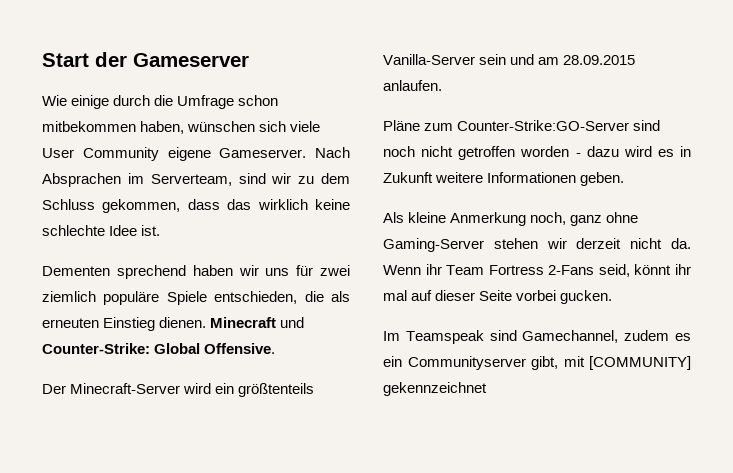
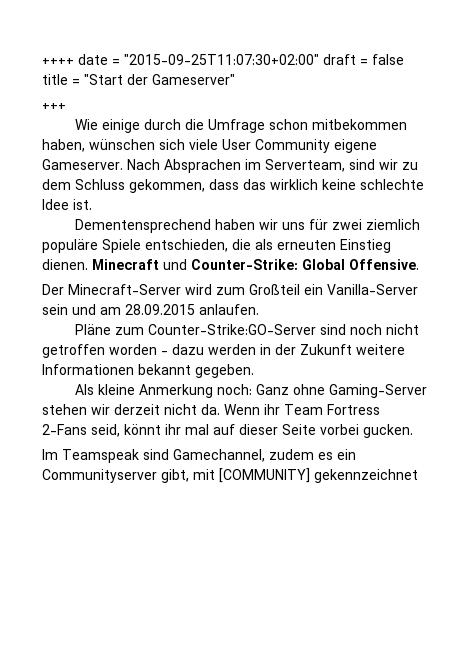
- Start der Gameserver
+ ++++ date = "2015-09-25T11:07:30+02:00" draft = false title = "Start der Gameserver"
+ +++
- Dementen sprechend haben wir uns für zwei ziemlich populäre Spiele entschieden, die als erneuten Einstieg dienen.
+ Dementensprechend haben wir uns für zwei ziemlich populäre Spiele entschieden, die als erneuten Einstieg dienen.
- Der Minecraft-Server wird ein größtenteils Vanilla-Server sein und am 28.09.2015 anlaufen.
+ Der Minecraft-Server wird zum Großteil ein Vanilla-Server sein und am 28.09.2015 anlaufen.
- Pläne zum Counter-Strike:GO-Server sind noch nicht getroffen worden - dazu wird es in Zukunft weitere Informationen geben.
+ Pläne zum Counter-Strike:GO-Server sind noch nicht getroffen worden - dazu werden in der Zukunft weitere Informationen bekannt gegeben.
- Als kleine Anmerkung noch, ganz ohne Gaming-Server stehen wir derzeit nicht da.
+ Als kleine Anmerkung noch: Ganz ohne Gaming-Server stehen wir derzeit nicht da.

